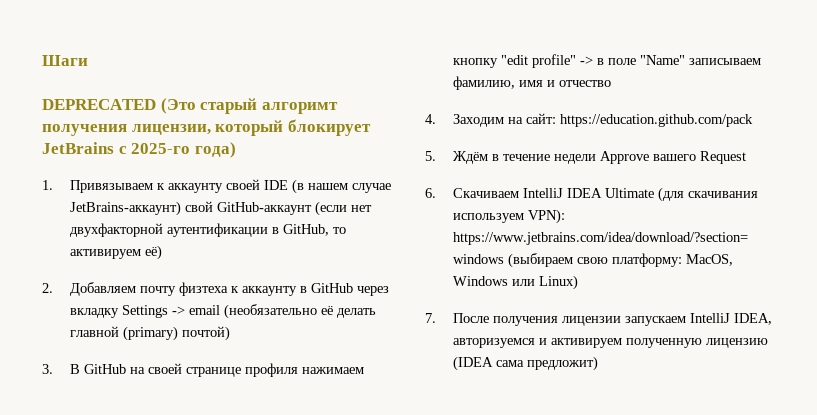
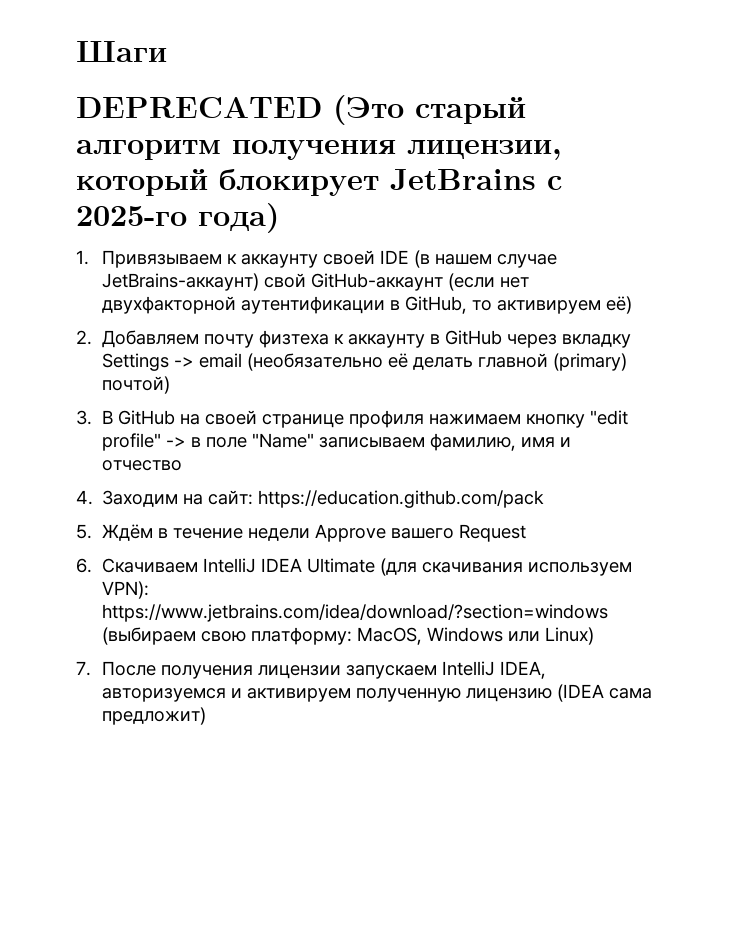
- DEPRECATED (Это старый алгоримт получения лицензии, который блокирует JetBrains c 2025-го года)
+ DEPRECATED (Это старый алгоритм получения лицензии, который блокирует JetBrains c 2025-го года)

